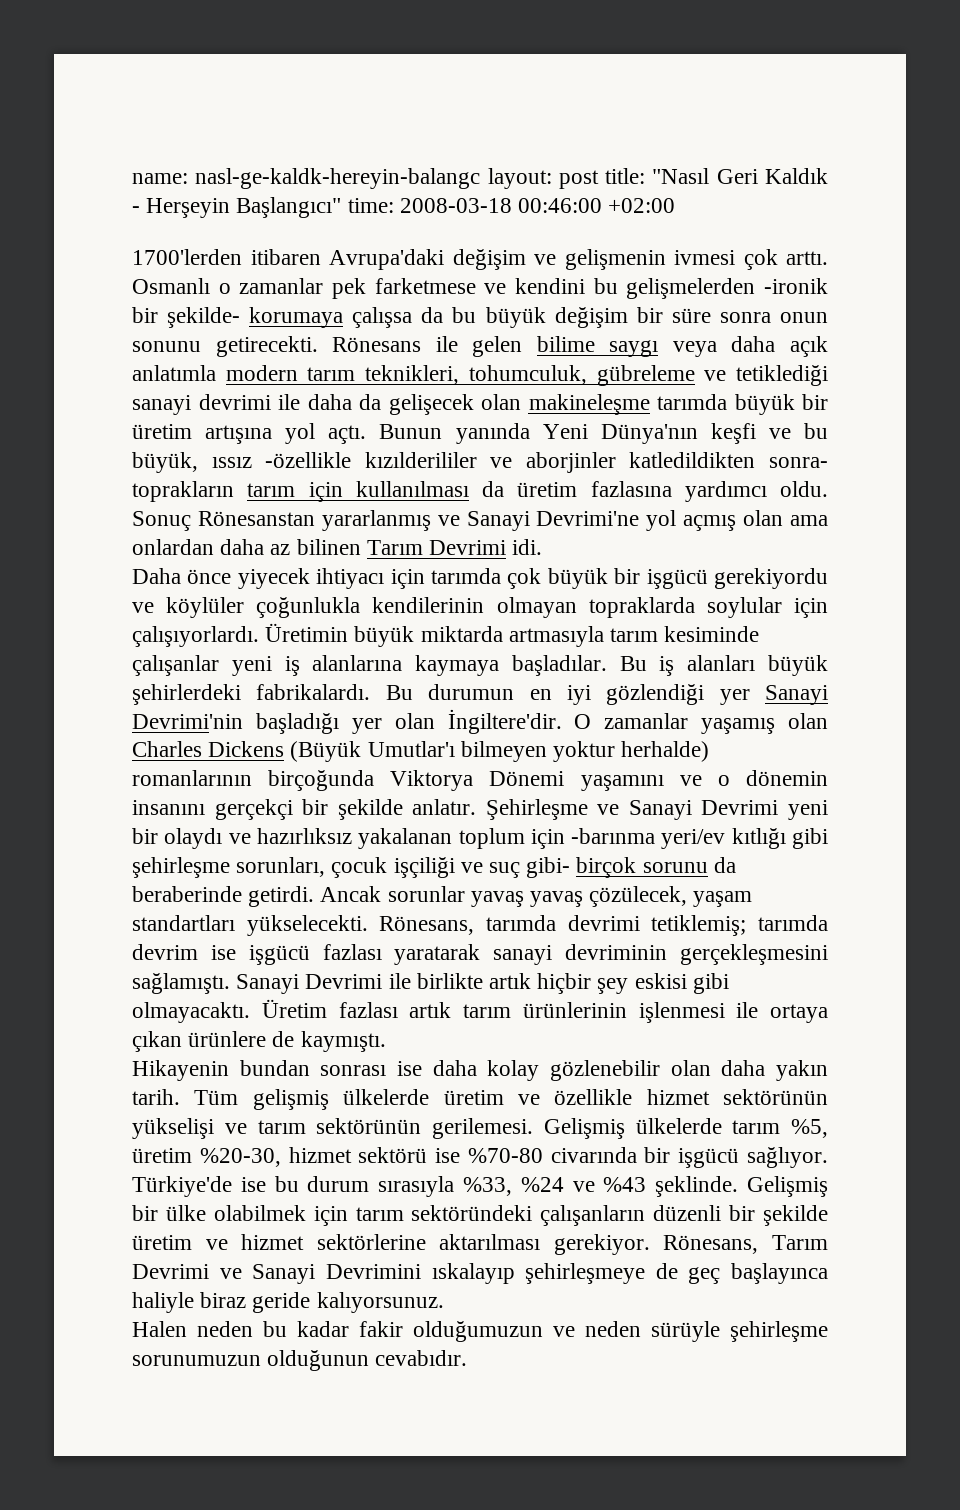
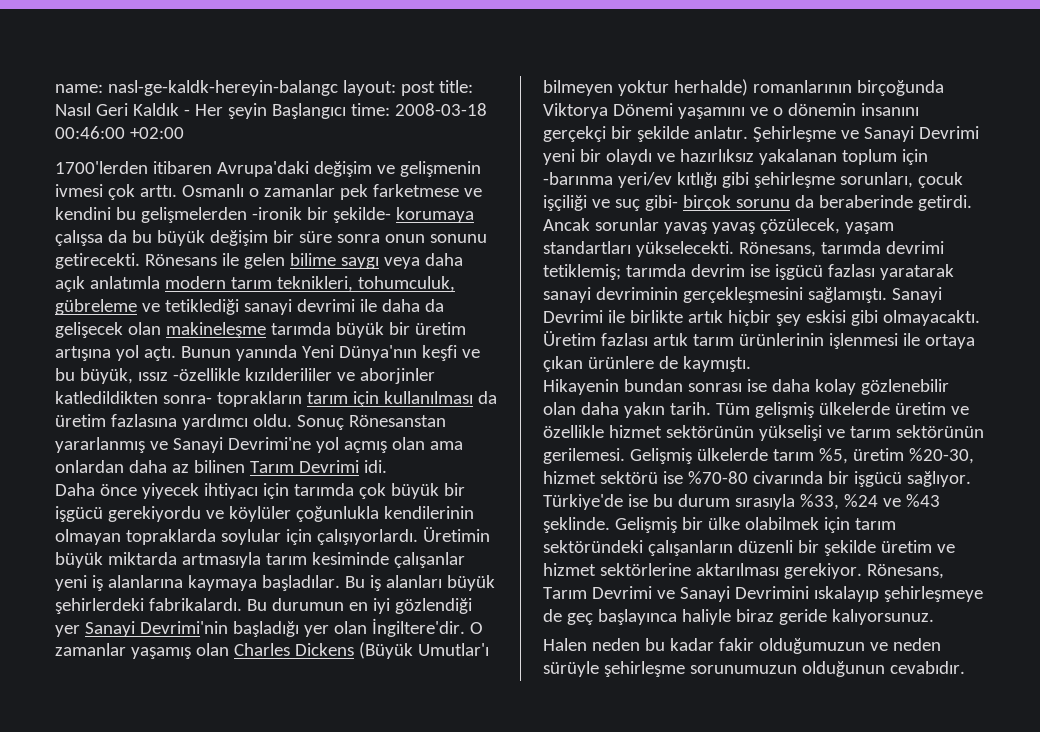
- name: nasl-ge-kaldk-hereyin-balangc layout: post title: "Nasıl Geri Kaldık - Herşeyin Başlangıcı" time: 2008-03-18 00:46:00 +02:00
+ name: nasl-ge-kaldk-hereyin-balangc layout: post title: Nasıl Geri Kaldık - Her şeyin Başlangıcı time: 2008-03-18 00:46:00 +02:00

